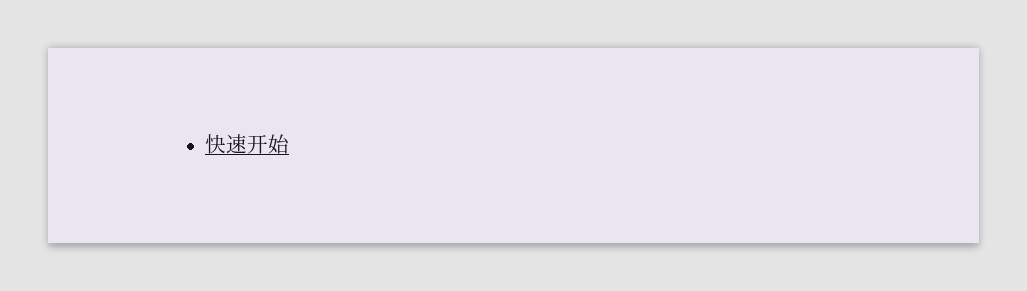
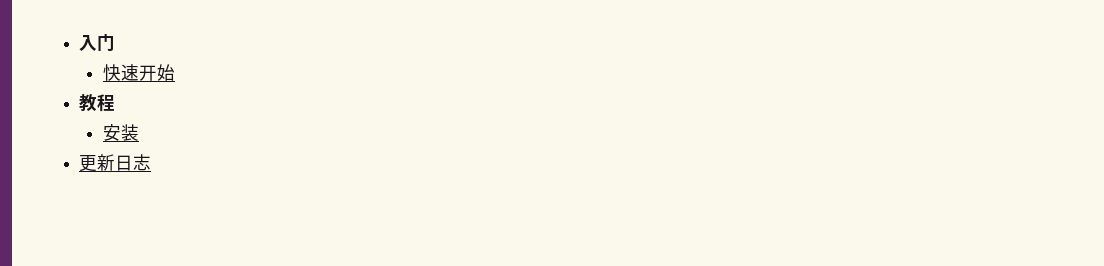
+ 入门
+ 教程
+ 安装
+ 更新日志

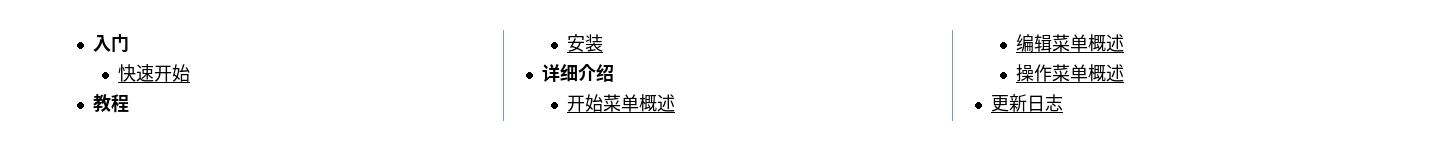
+ 详细介绍
+ 开始菜单概述
+ 编辑菜单概述
+ 操作菜单概述

